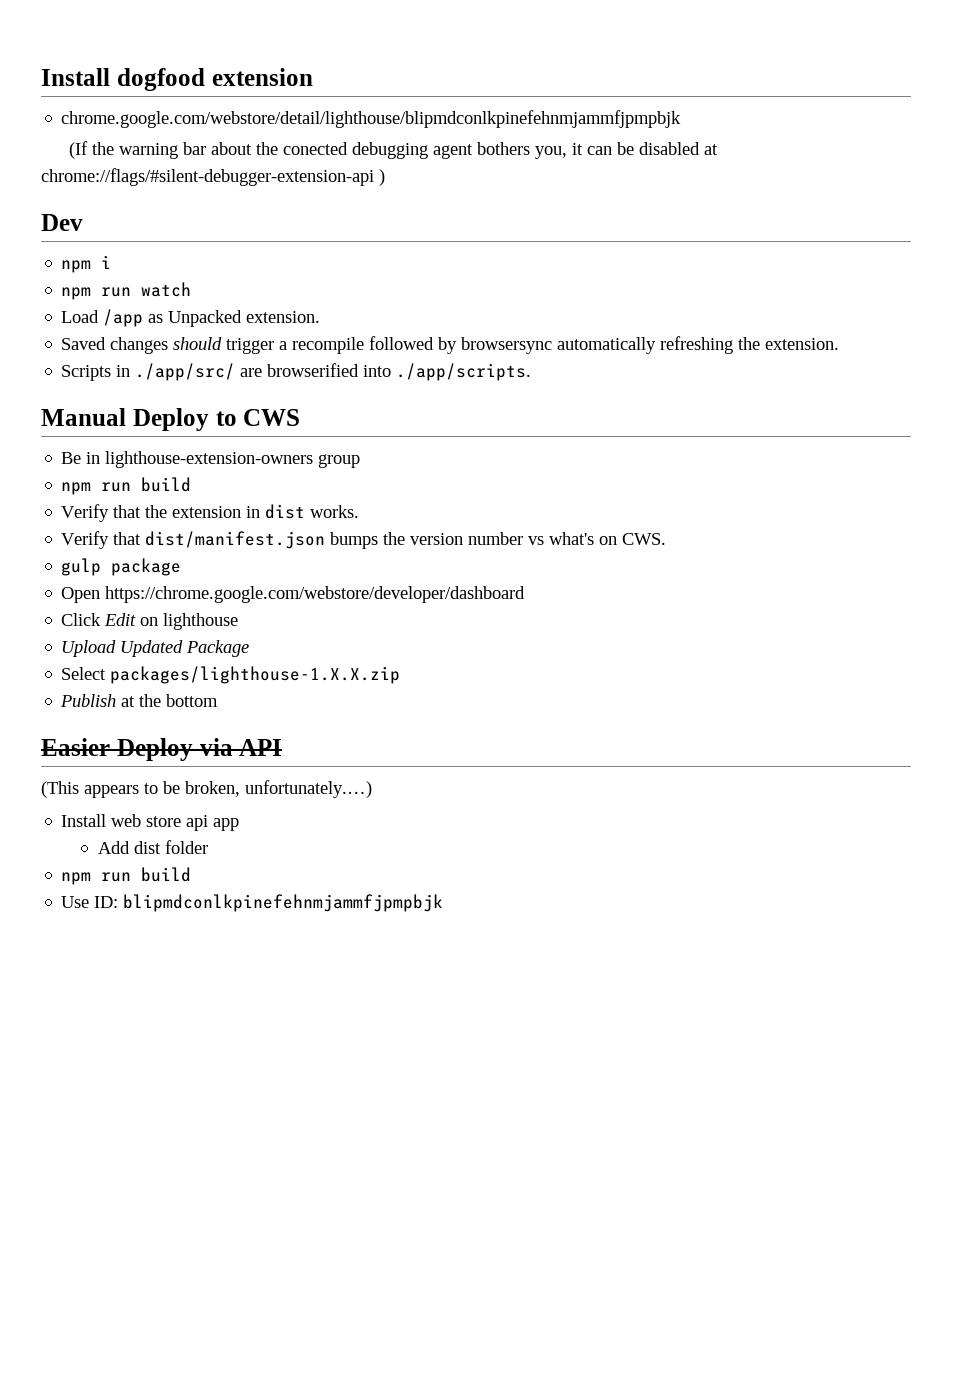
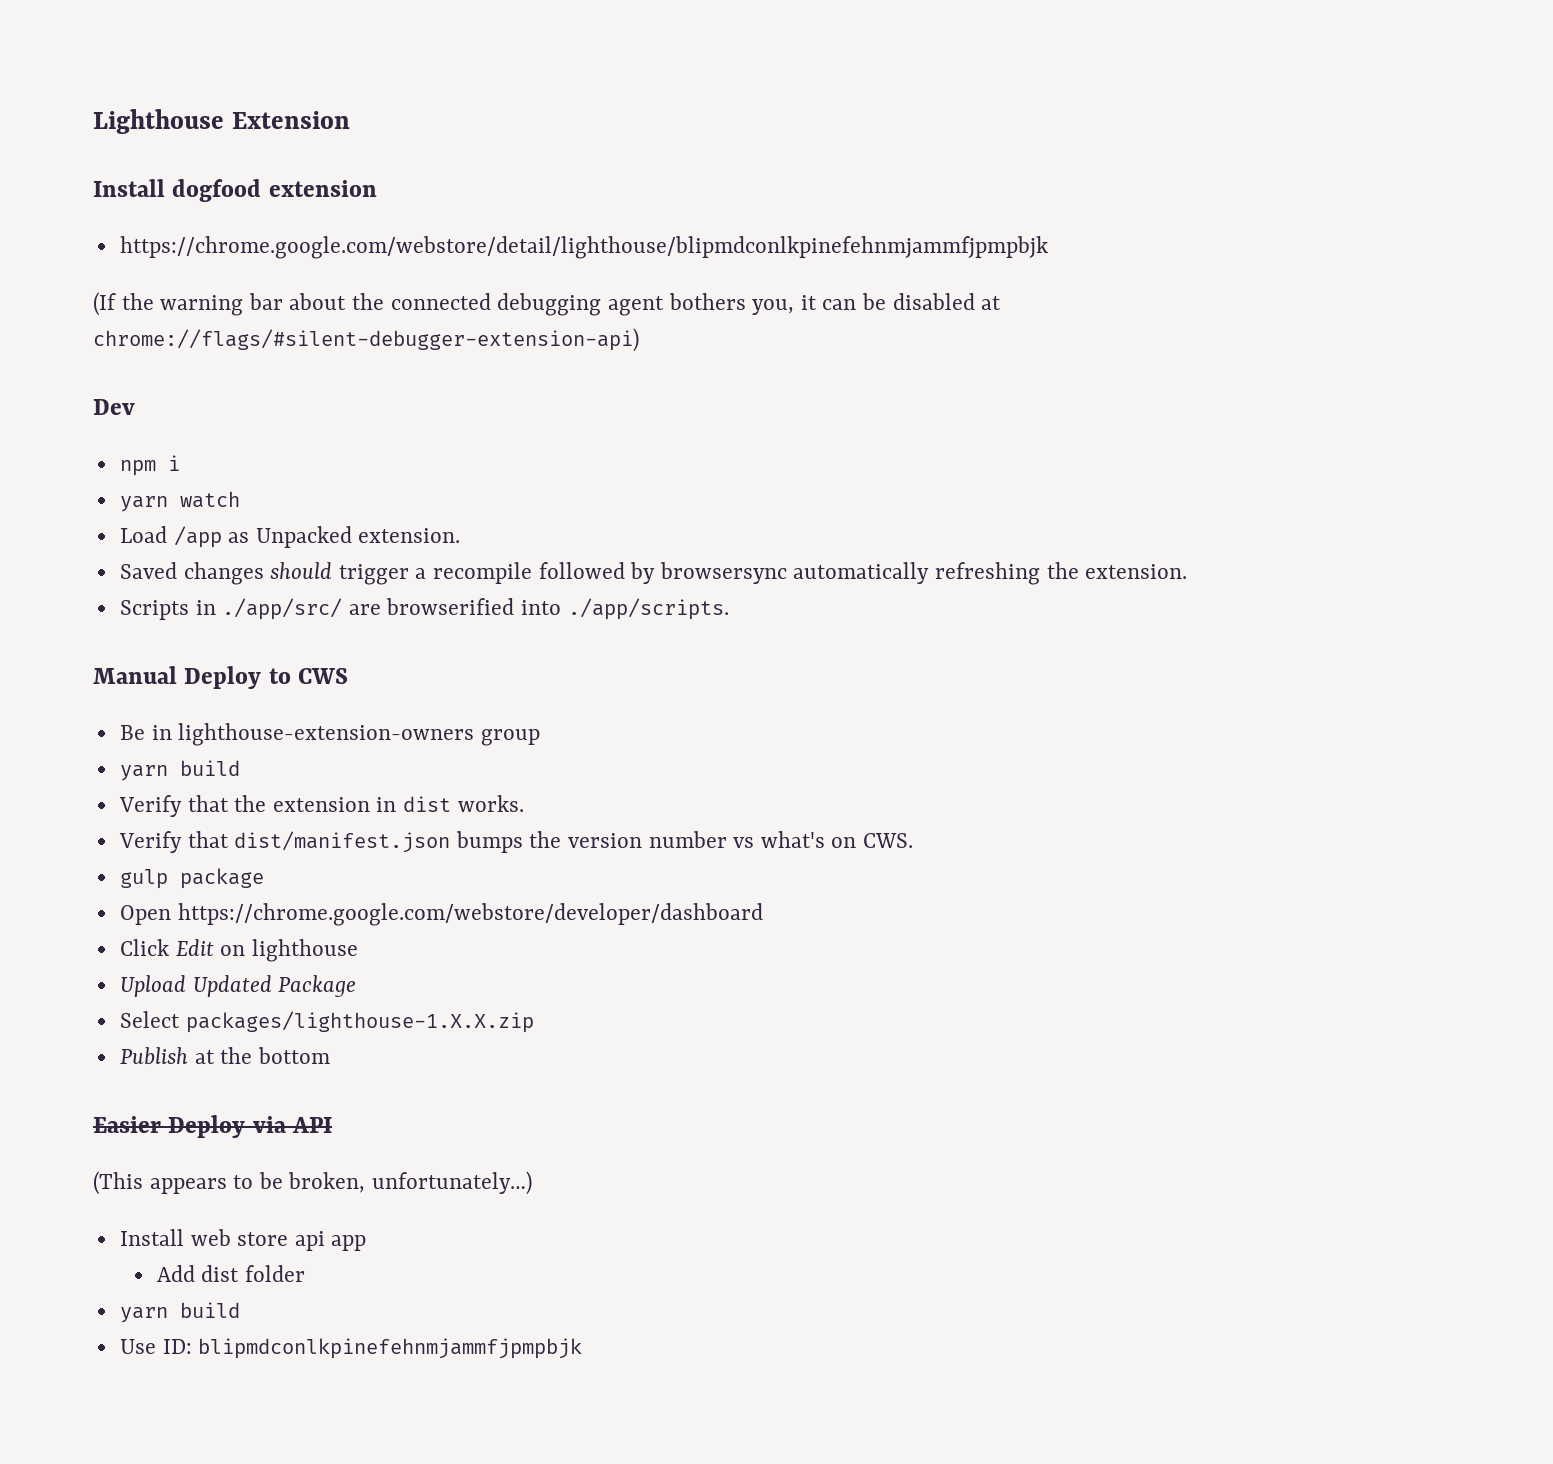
+ Lighthouse Extension
- chrome.google.com/webstore/detail/lighthouse/blipmdconlkpinefehnmjammfjpmpbjk
+ https://chrome.google.com/webstore/detail/lighthouse/blipmdconlkpinefehnmjammfjpmpbjk
- (If the warning bar about the conected debugging agent bothers you, it can be disabled at chrome://flags/#silent-debugger-extension-api )
+ (If the warning bar about the connected debugging agent bothers you, it can be disabled at chrome://flags/#silent-debugger-extension-api)
- npm run watch
+ yarn watch
  Be in lighthouse-extension-owners group
- npm run build
+ yarn build
- (This appears to be broken, unfortunately.…)
+ (This appears to be broken, unfortunately…)
  Add dist folder
- npm run build
+ yarn build

